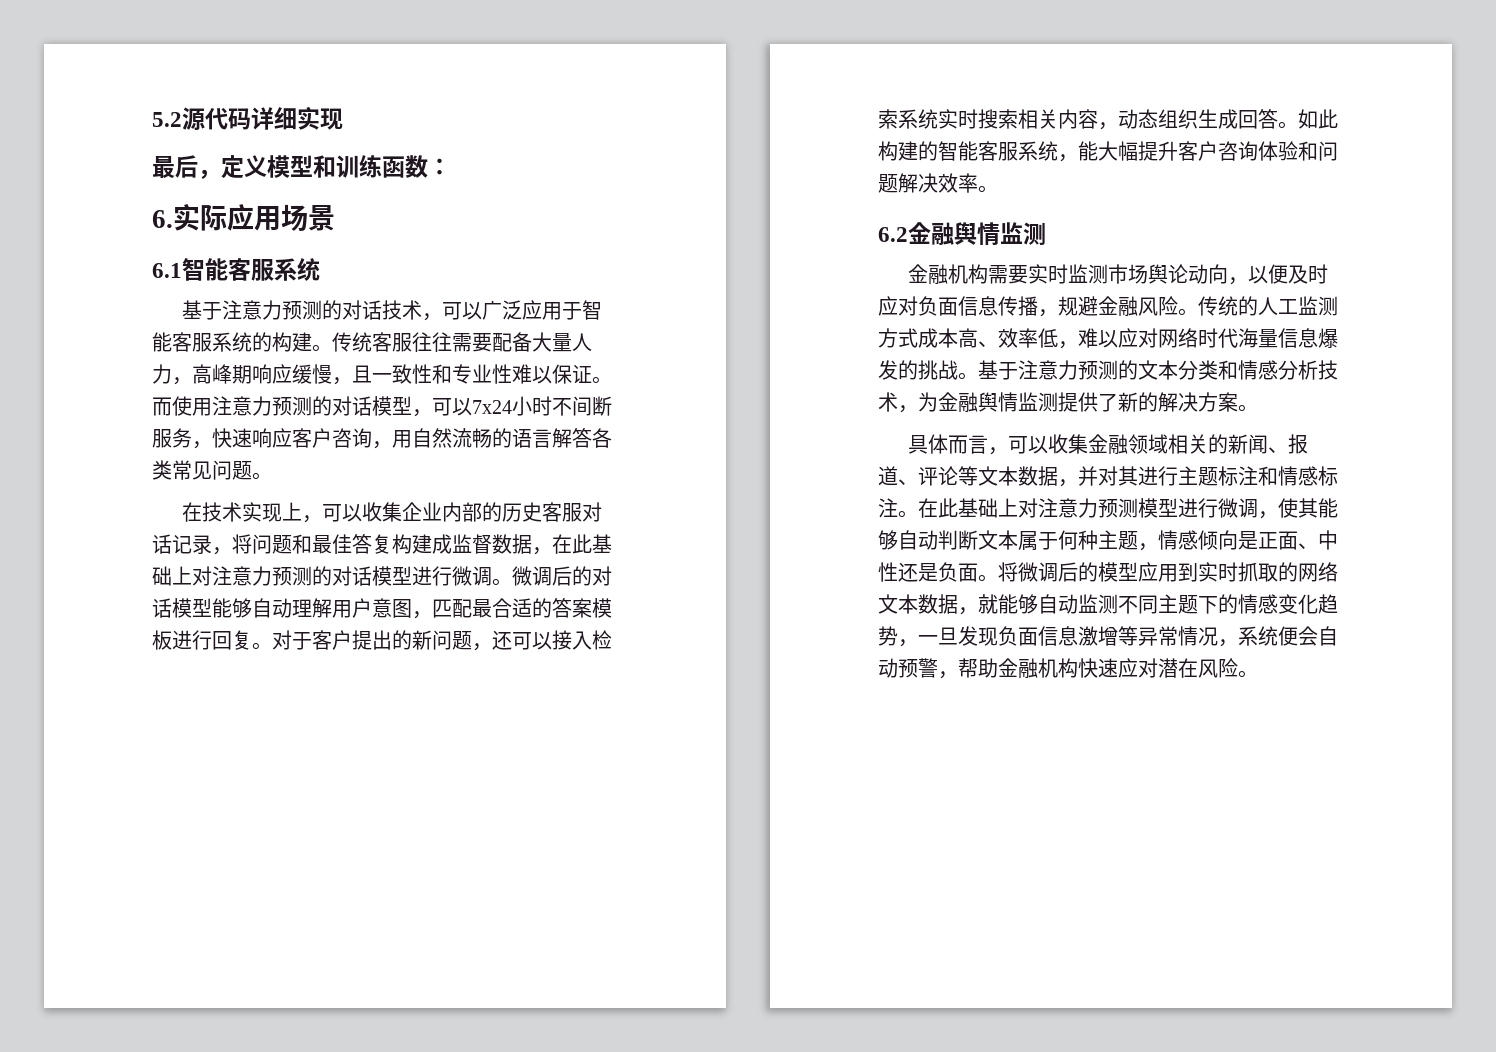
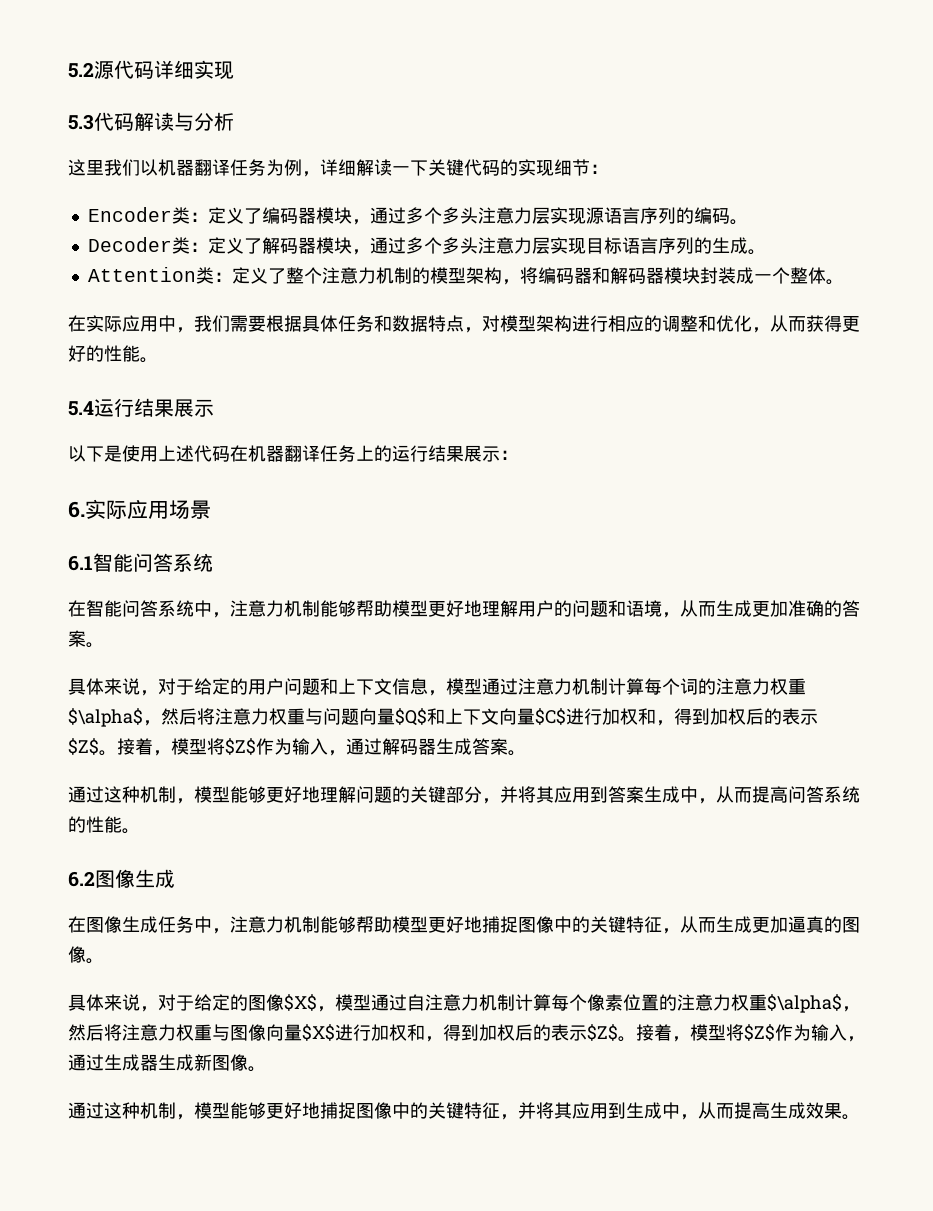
- 最后，定义模型和训练函数：
+ 5.3代码解读与分析
+ 这里我们以机器翻译任务为例，详细解读一下关键代码的实现细节：
+ Encoder类：定义了编码器模块，通过多个多头注意力层实现源语言序列的编码。
+ Decoder类：定义了解码器模块，通过多个多头注意力层实现目标语言序列的生成。
+ Attention类：定义了整个注意力机制的模型架构，将编码器和解码器模块封装成一个整体。
+ 在实际应用中，我们需要根据具体任务和数据特点，对模型架构进行相应的调整和优化，从而获得更好的性能。
+ 5.4运行结果展示
+ 以下是使用上述代码在机器翻译任务上的运行结果展示：
- 6.1智能客服系统
+ 6.1智能问答系统
- 基于注意力预测的对话技术，可以广泛应用于智能客服系统的构建。传统客服往往需要配备大量人力，高峰期响应缓慢，且一致性和专业性难以保证。而使用注意力预测的对话模型，可以7x24小时不间断服务，快速响应客户咨询，用自然流畅的语言解答各类常见问题。
- 在技术实现上，可以收集企业内部的历史客服对话记录，将问题和最佳答复构建成监督数据，在此基础上对注意力预测的对话模型进行微调。微调后的对话模型能够自动理解用户意图，匹配最合适的答案模板进行回复。对于客户提出的新问题，还可以接入检索系统实时搜索相关内容，动态组织生成回答。如此构建的智能客服系统，能大幅提升客户咨询体验和问题解决效率。
- 6.2金融舆情监测
- 金融机构需要实时监测市场舆论动向，以便及时应对负面信息传播，规避金融风险。传统的人工监测方式成本高、效率低，难以应对网络时代海量信息爆发的挑战。基于注意力预测的文本分类和情感分析技术，为金融舆情监测提供了新的解决方案。
- 具体而言，可以收集金融领域相关的新闻、报道、评论等文本数据，并对其进行主题标注和情感标注。在此基础上对注意力预测模型进行微调，使其能够自动判断文本属于何种主题，情感倾向是正面、中性还是负面。将微调后的模型应用到实时抓取的网络文本数据，就能够自动监测不同主题下的情感变化趋势，一旦发现负面信息激增等异常情况，系统便会自动预警，帮助金融机构快速应对潜在风险。
+ 在智能问答系统中，注意力机制能够帮助模型更好地理解用户的问题和语境，从而生成更加准确的答案。
+ 具体来说，对于给定的用户问题和上下文信息，模型通过注意力机制计算每个词的注意力权重$\alpha$，然后将注意力权重与问题向量$Q$和上下文向量$C$进行加权和，得到加权后的表示$Z$。接着，模型将$Z$作为输入，通过解码器生成答案。
+ 通过这种机制，模型能够更好地理解问题的关键部分，并将其应用到答案生成中，从而提高问答系统的性能。
+ 6.2图像生成
+ 在图像生成任务中，注意力机制能够帮助模型更好地捕捉图像中的关键特征，从而生成更加逼真的图像。
+ 具体来说，对于给定的图像$X$，模型通过自注意力机制计算每个像素位置的注意力权重$\alpha$，然后将注意力权重与图像向量$X$进行加权和，得到加权后的表示$Z$。接着，模型将$Z$作为输入，通过生成器生成新图像。
+ 通过这种机制，模型能够更好地捕捉图像中的关键特征，并将其应用到生成中，从而提高生成效果。

